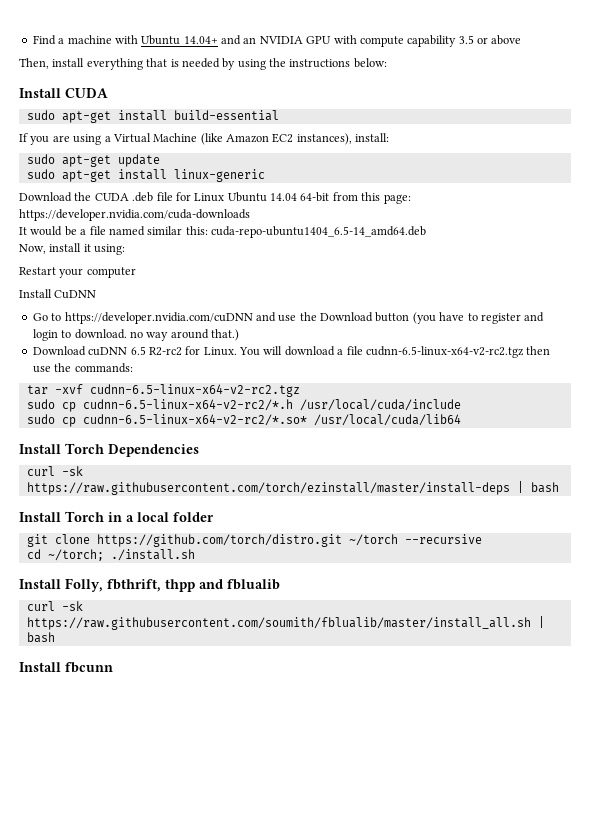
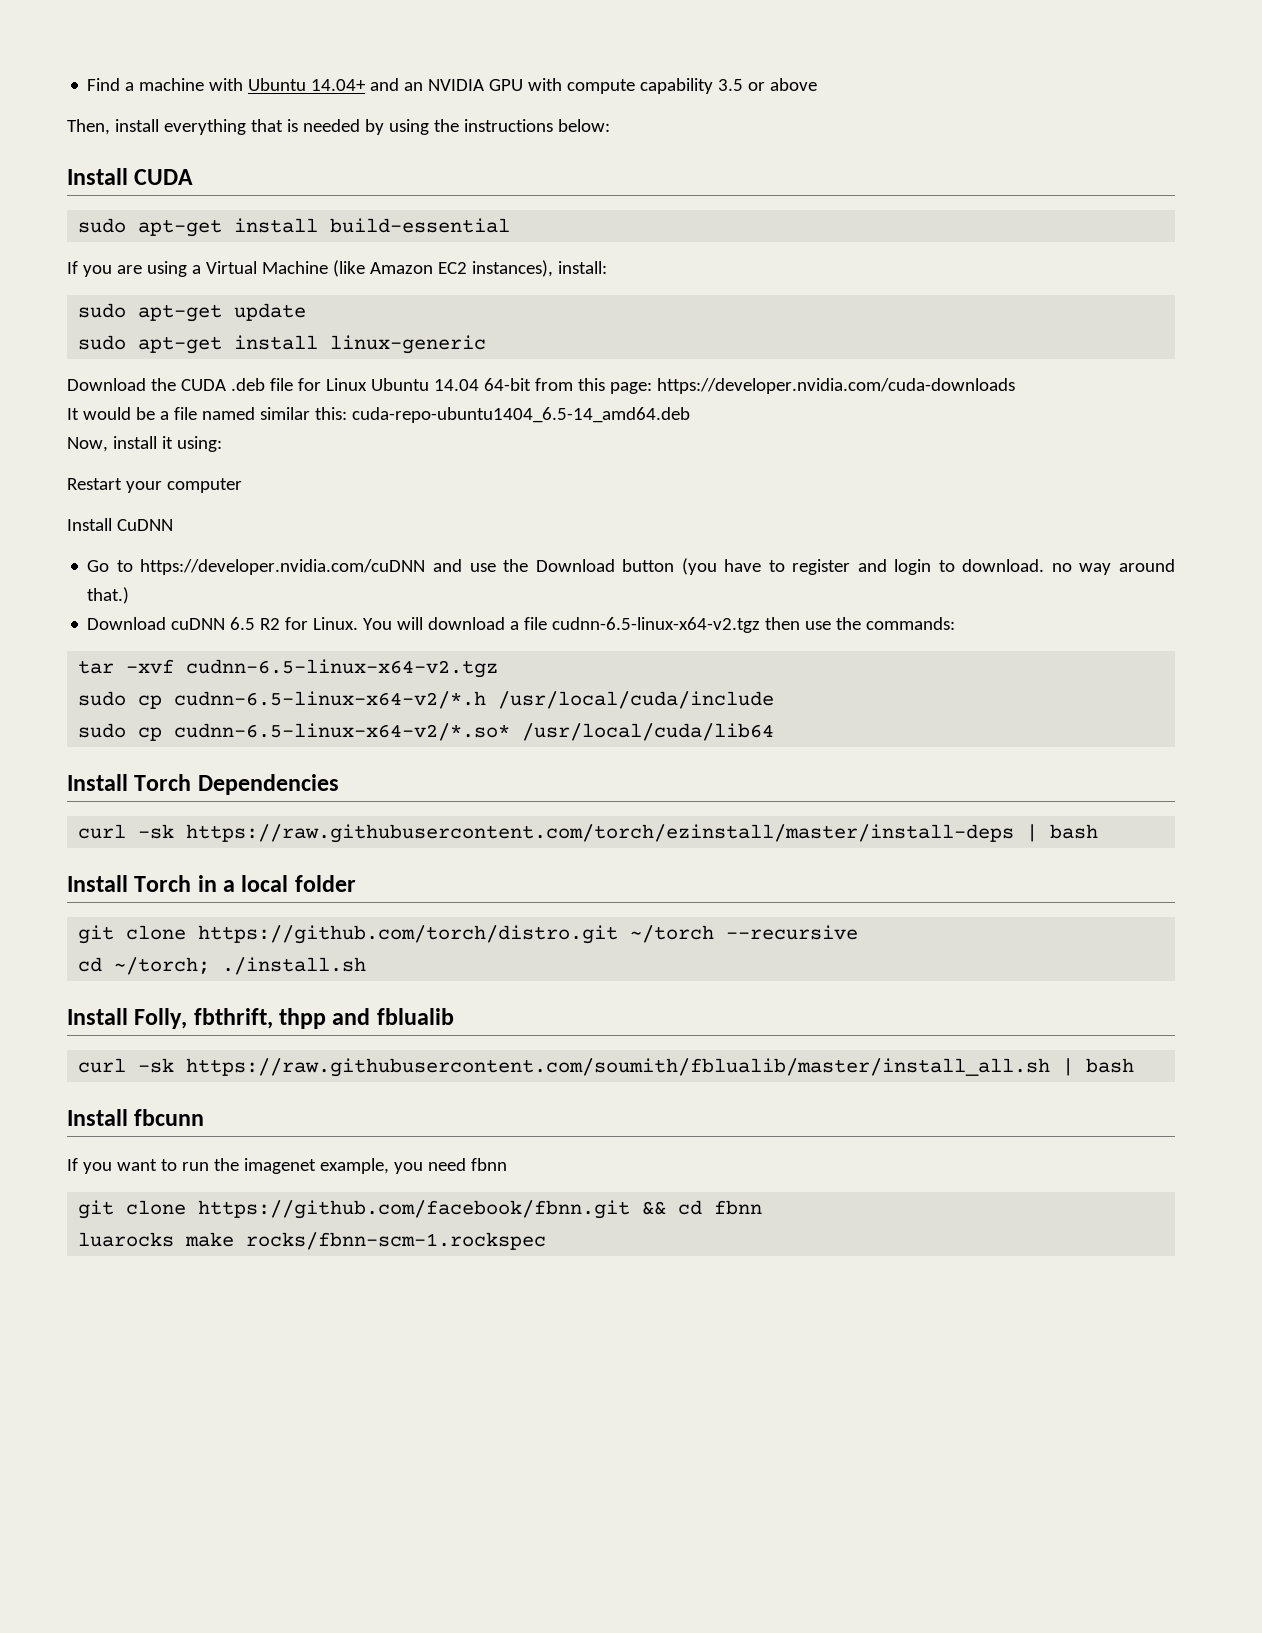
- Download cuDNN 6.5 R2-rc2 for Linux.
+ Download cuDNN 6.5 R2 for Linux.
- You will download a file cudnn-6.5-linux-x64-v2-rc2.tgz then use the commands:
+ You will download a file cudnn-6.5-linux-x64-v2.tgz then use the commands:
- tar -xvf cudnn-6.5-linux-x64-v2-rc2.tgz
- sudo cp cudnn-6.5-linux-x64-v2-rc2/*.h /usr/local/cuda/include
+ tar -xvf cudnn-6.5-linux-x64-v2.tgz
+ sudo cp cudnn-6.5-linux-x64-v2/*.h /usr/local/cuda/include
- sudo cp cudnn-6.5-linux-x64-v2-rc2/*.so* /usr/local/cuda/lib64
+ sudo cp cudnn-6.5-linux-x64-v2/*.so* /usr/local/cuda/lib64
+ If you want to run the imagenet example, you need fbnn
+ git clone https://github.com/facebook/fbnn.git && cd fbnn
+ luarocks make rocks/fbnn-scm-1.rockspec

